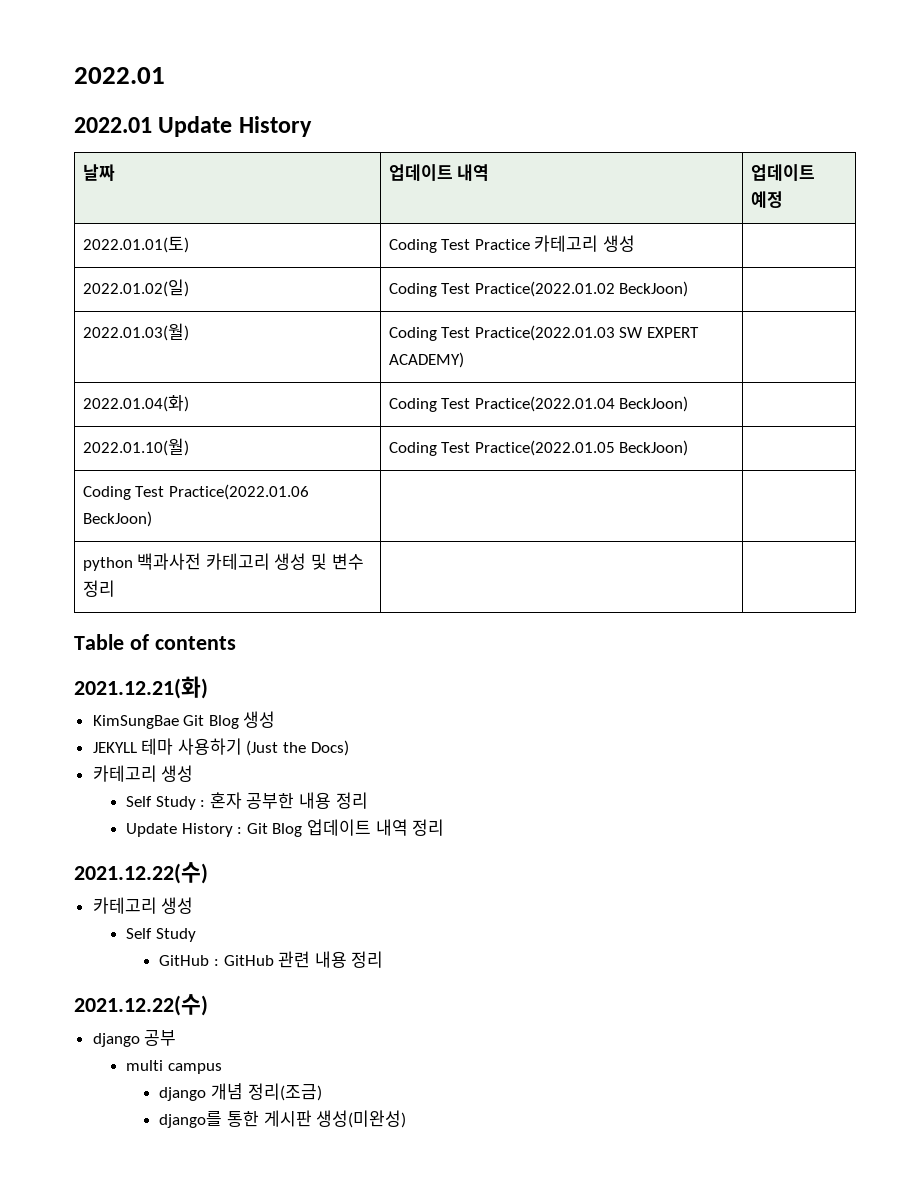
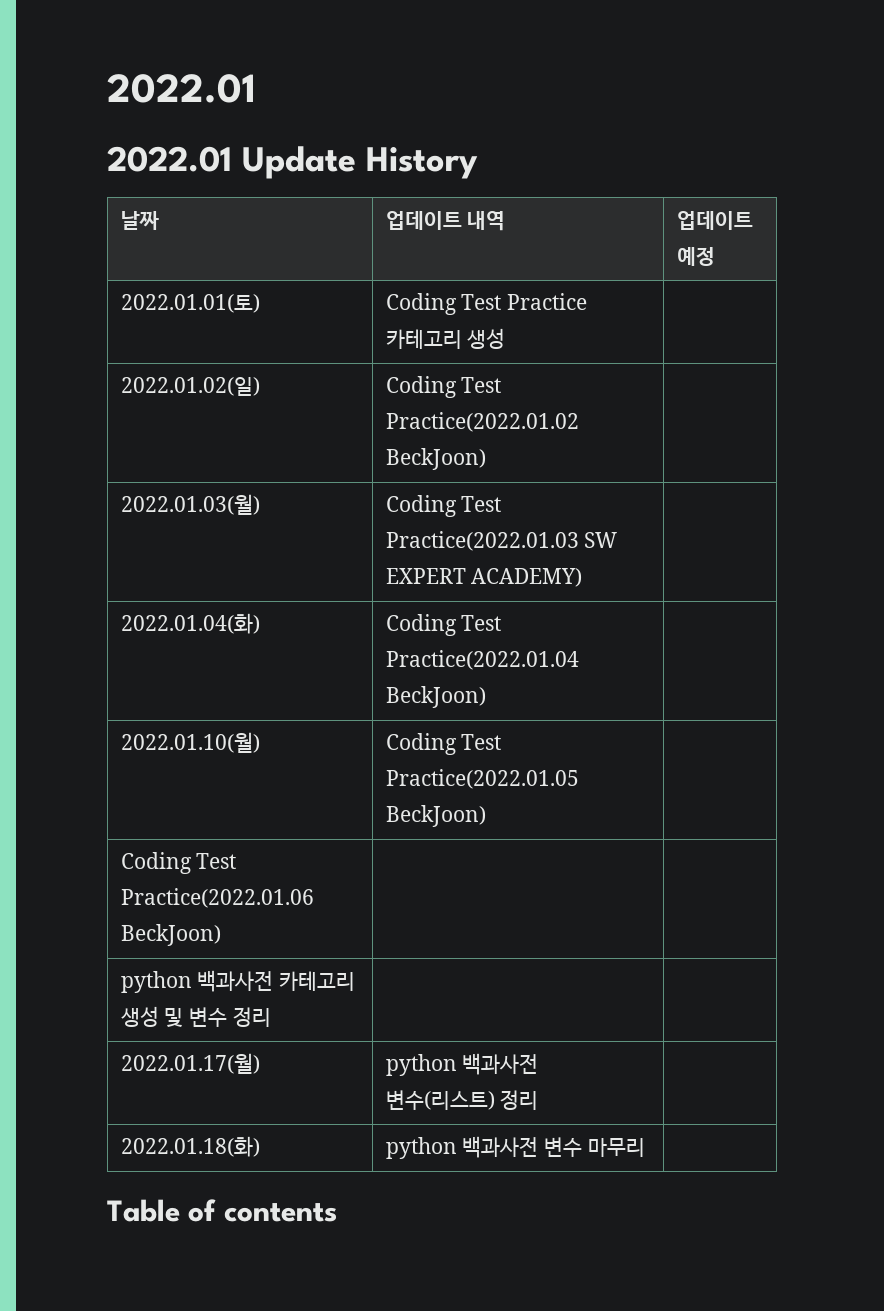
+ 2022.01.17(월) | python 백과사전 변수(리스트) 정리 |
+ 2022.01.18(화) | python 백과사전 변수 마무리 |
  Table of contents
- 2021.12.21(화)
- KimSungBae Git Blog 생성
- JEKYLL 테마 사용하기 (Just the Docs)
- 카테고리 생성
- Self Study : 혼자 공부한 내용 정리
- Update History : Git Blog 업데이트 내역 정리
- 2021.12.22(수)
- 카테고리 생성
- Self Study
- GitHub : GitHub 관련 내용 정리
- 2021.12.22(수)
- django 공부
- multi campus
- django 개념 정리(조금)
- django를 통한 게시판 생성(미완성)

